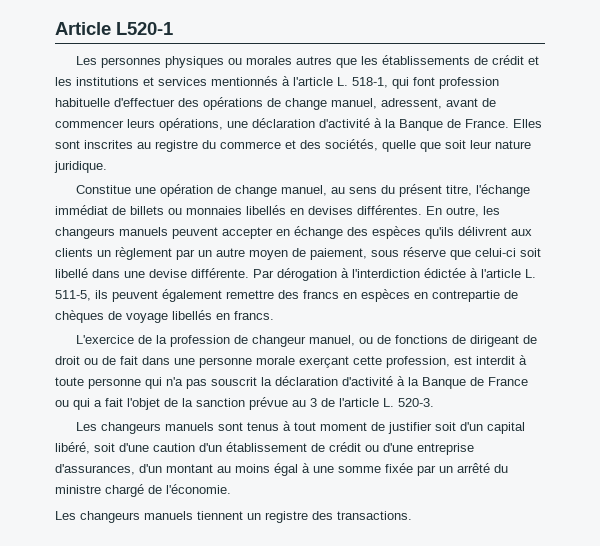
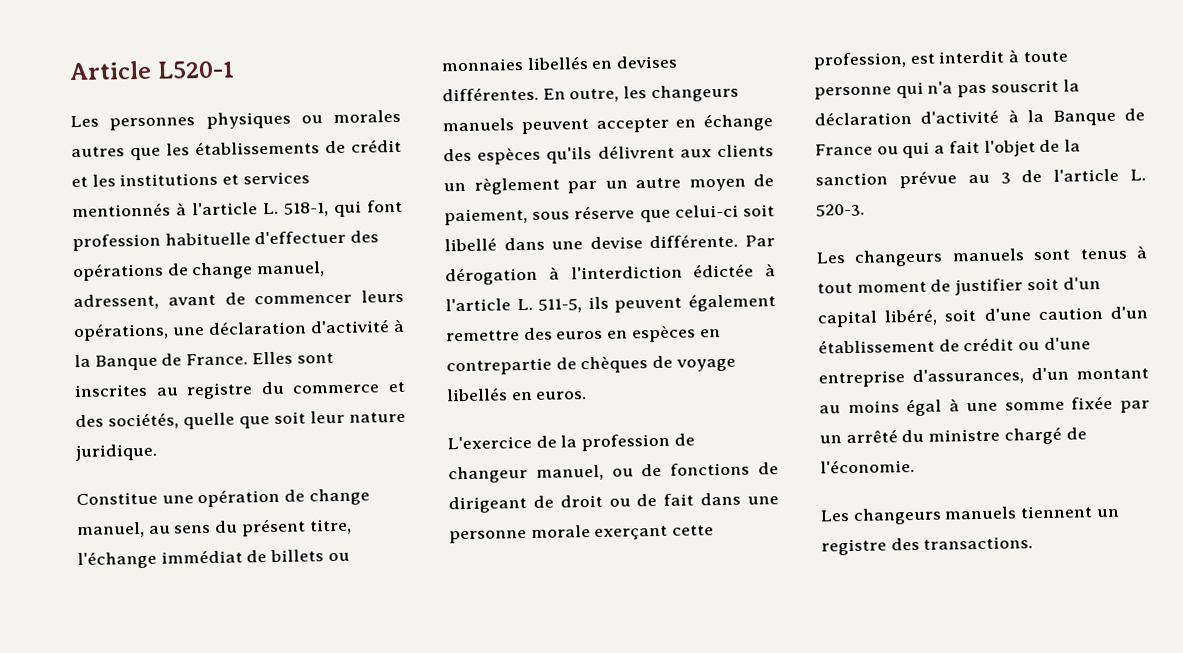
- Par dérogation à l'interdiction édictée à l'article L. 511-5, ils peuvent également remettre des francs en espèces en contrepartie de chèques de voyage libellés en francs.
+ Par dérogation à l'interdiction édictée à l'article L. 511-5, ils peuvent également remettre des euros en espèces en contrepartie de chèques de voyage libellés en euros.

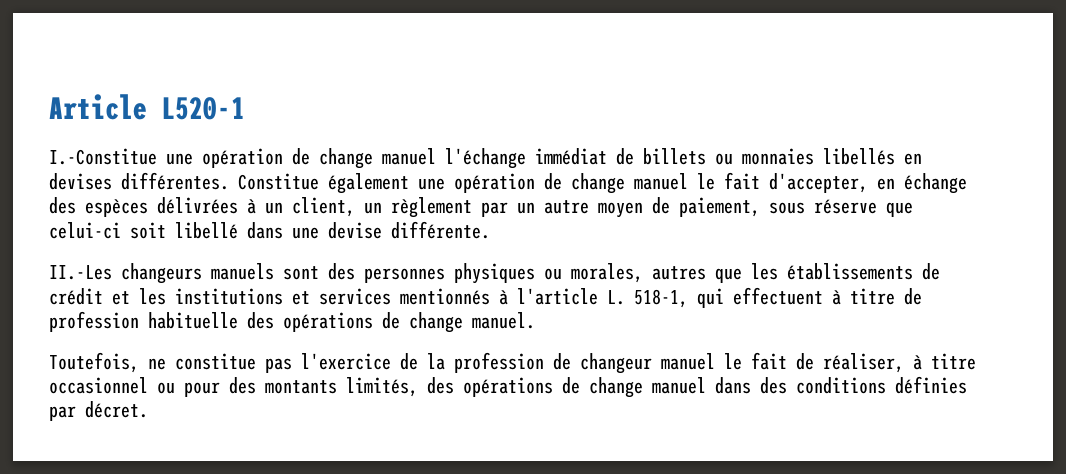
- Les personnes physiques ou morales autres que les établissements de crédit et les institutions et services mentionnés à l'article L. 518-1, qui font profession habituelle d'effectuer des opérations de change manuel, adressent, avant de commencer leurs opérations, une déclaration d'activité à la Banque de France. Elles sont inscrites au registre du commerce et des sociétés, quelle que soit leur nature juridique.
- Constitue une opération de change manuel, au sens du présent titre, l'échange immédiat de billets ou monnaies libellés en devises différentes.
+ I.-Constitue une opération de change manuel l'échange immédiat de billets ou monnaies libellés en devises différentes.
- En outre, les changeurs manuels peuvent accepter en échange des espèces qu'ils délivrent aux clients un règlement par un autre moyen de paiement, sous réserve que celui-ci soit libellé dans une devise différente. Par dérogation à l'interdiction édictée à l'article L. 511-5, ils peuvent également remettre des euros en espèces en contrepartie de chèques de voyage libellés en euros.
- L'exercice de la profession de changeur manuel, ou de fonctions de dirigeant de droit ou de fait dans une personne morale exerçant cette profession, est interdit à toute personne qui n'a pas souscrit la déclaration d'activité à la Banque de France ou qui a fait l'objet de la sanction prévue au 3 de l'article L. 520-3.
- Les changeurs manuels sont tenus à tout moment de justifier soit d'un capital libéré, soit d'une caution d'un établissement de crédit ou d'une entreprise d'assurances, d'un montant au moins égal à une somme fixée par un arrêté du ministre chargé de l'économie.
- Les changeurs manuels tiennent un registre des transactions.
+ Constitue également une opération de change manuel le fait d'accepter, en échange des espèces délivrées à un client, un règlement par un autre moyen de paiement, sous réserve que celui-ci soit libellé dans une devise différente.
+ II.-Les changeurs manuels sont des personnes physiques ou morales, autres que les établissements de crédit et les institutions et services mentionnés à l'article L. 518-1, qui effectuent à titre de profession habituelle des opérations de change manuel.
+ Toutefois, ne constitue pas l'exercice de la profession de changeur manuel le fait de réaliser, à titre occasionnel ou pour des montants limités, des opérations de change manuel dans des conditions définies par décret.

